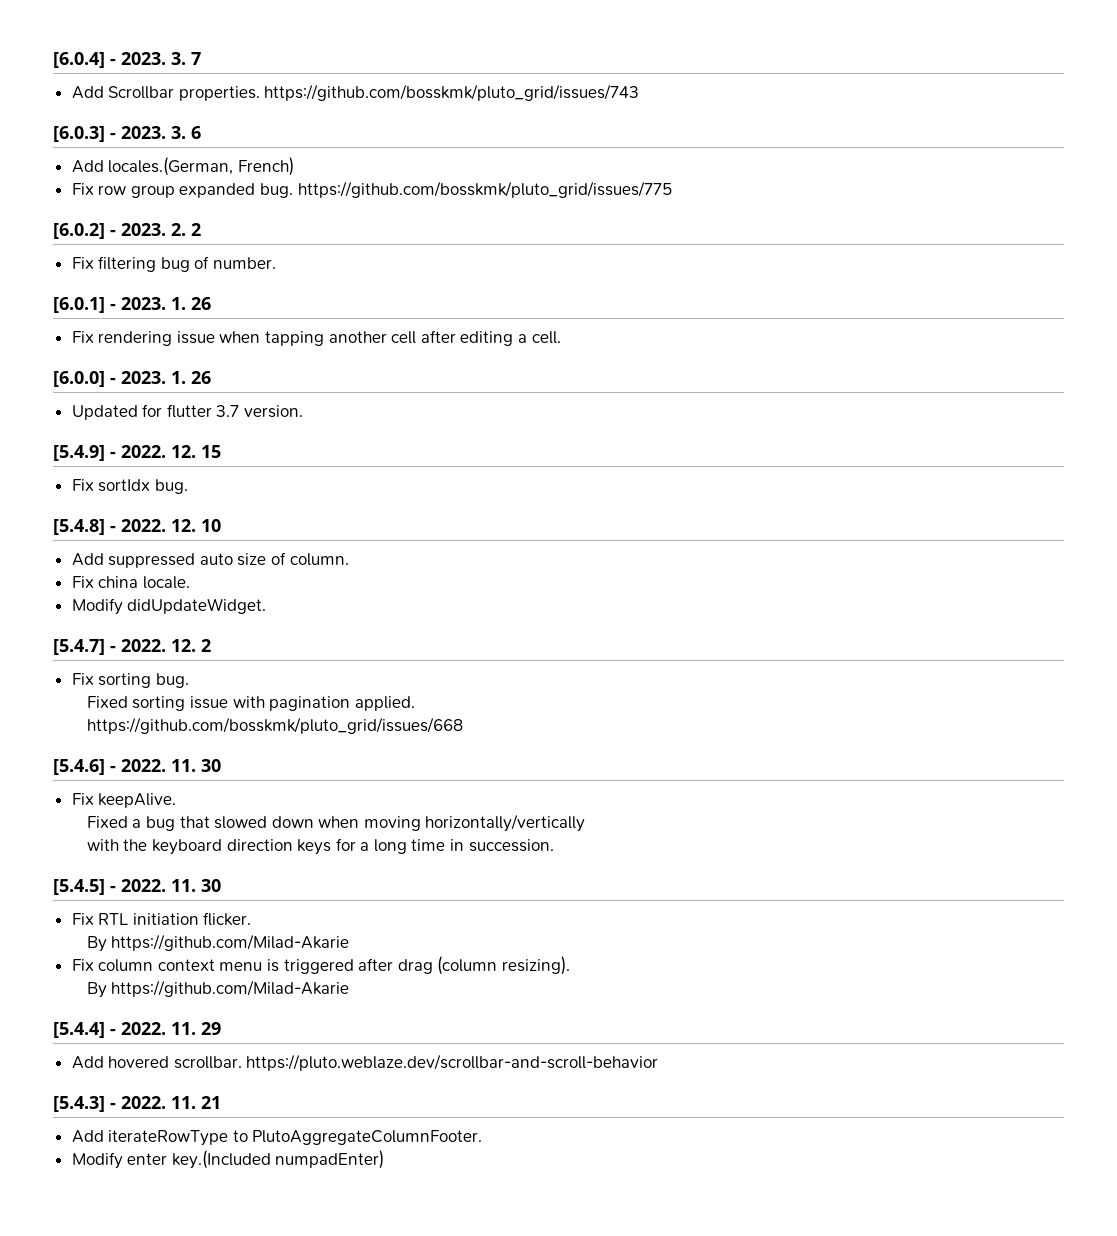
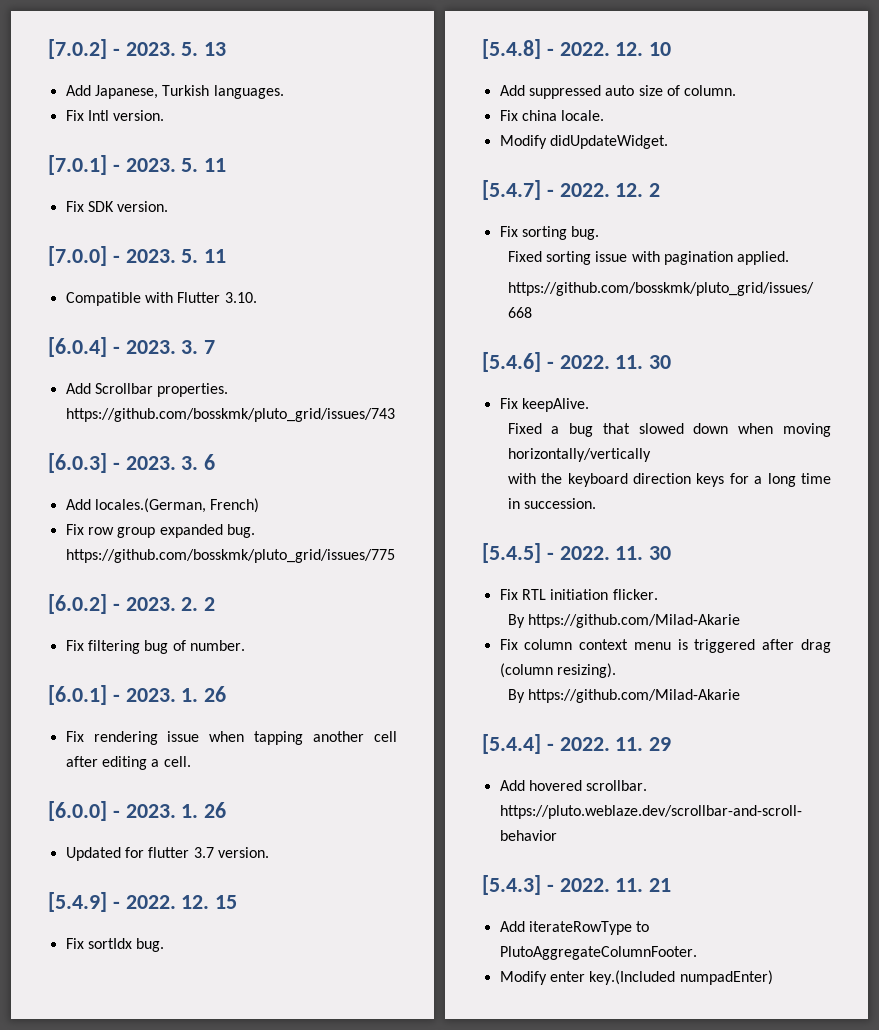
+ [7.0.2] - 2023. 5. 13
+ Add Japanese, Turkish languages.
+ Fix Intl version.
+ [7.0.1] - 2023. 5. 11
+ Fix SDK version.
+ [7.0.0] - 2023. 5. 11
+ Compatible with Flutter 3.10.

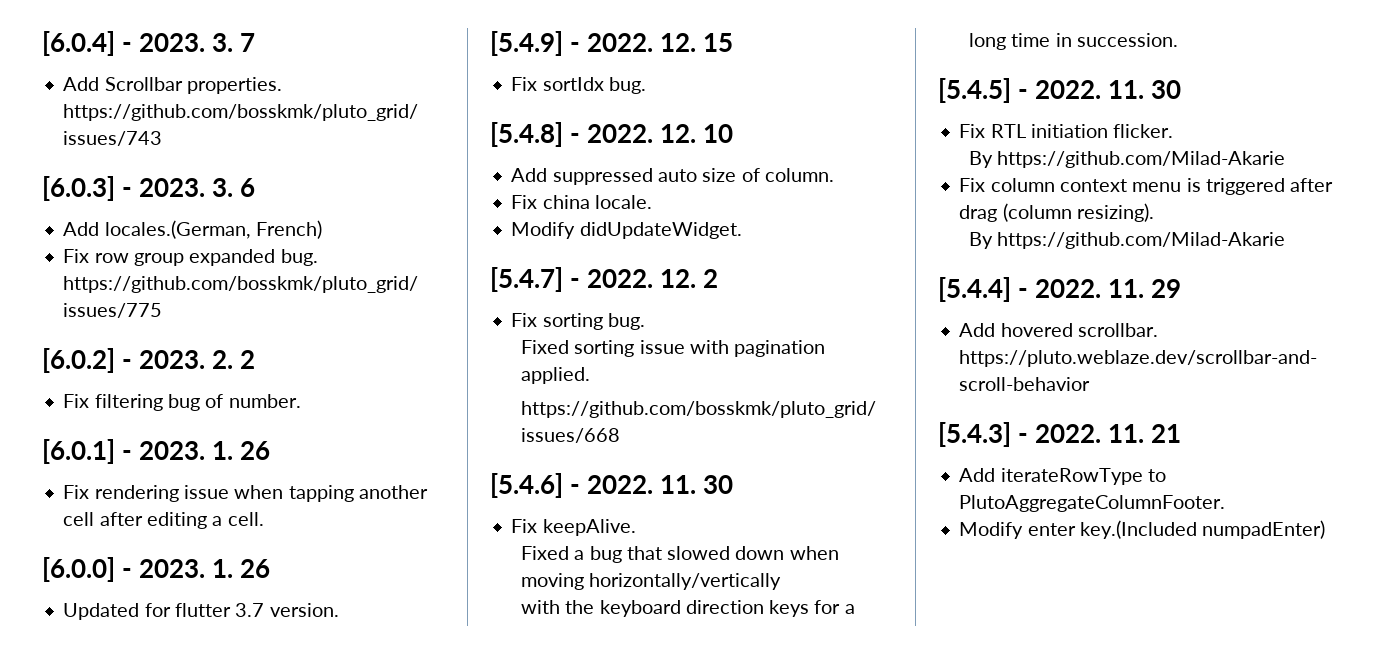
- [7.0.2] - 2023. 5. 13
- Add Japanese, Turkish languages.
- Fix Intl version.
- [7.0.1] - 2023. 5. 11
- Fix SDK version.
- [7.0.0] - 2023. 5. 11
- Compatible with Flutter 3.10.

